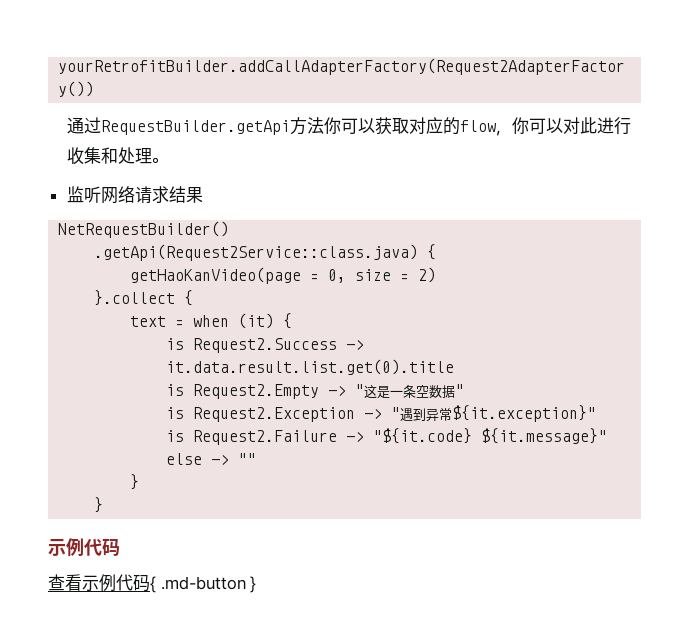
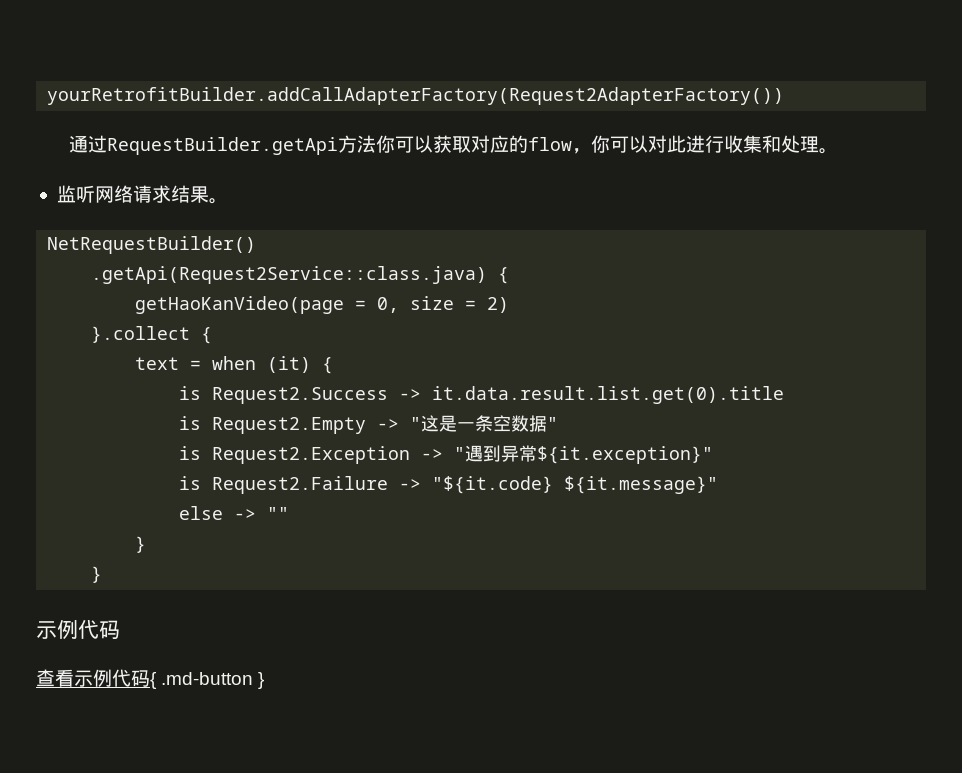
- 监听网络请求结果
+ 监听网络请求结果。

